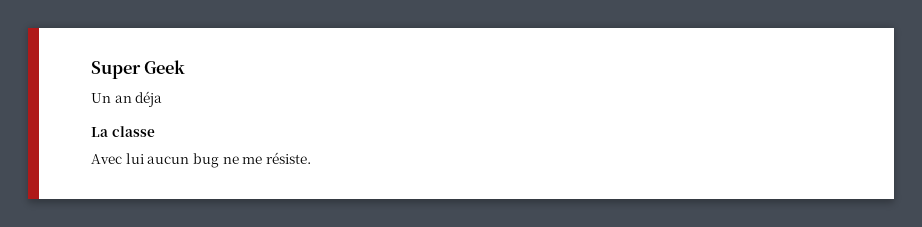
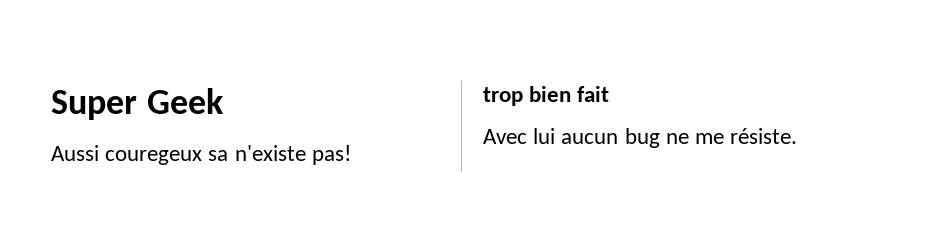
- Un an déja
- La classe
+ Aussi couregeux sa n'existe pas!
+ trop bien fait

